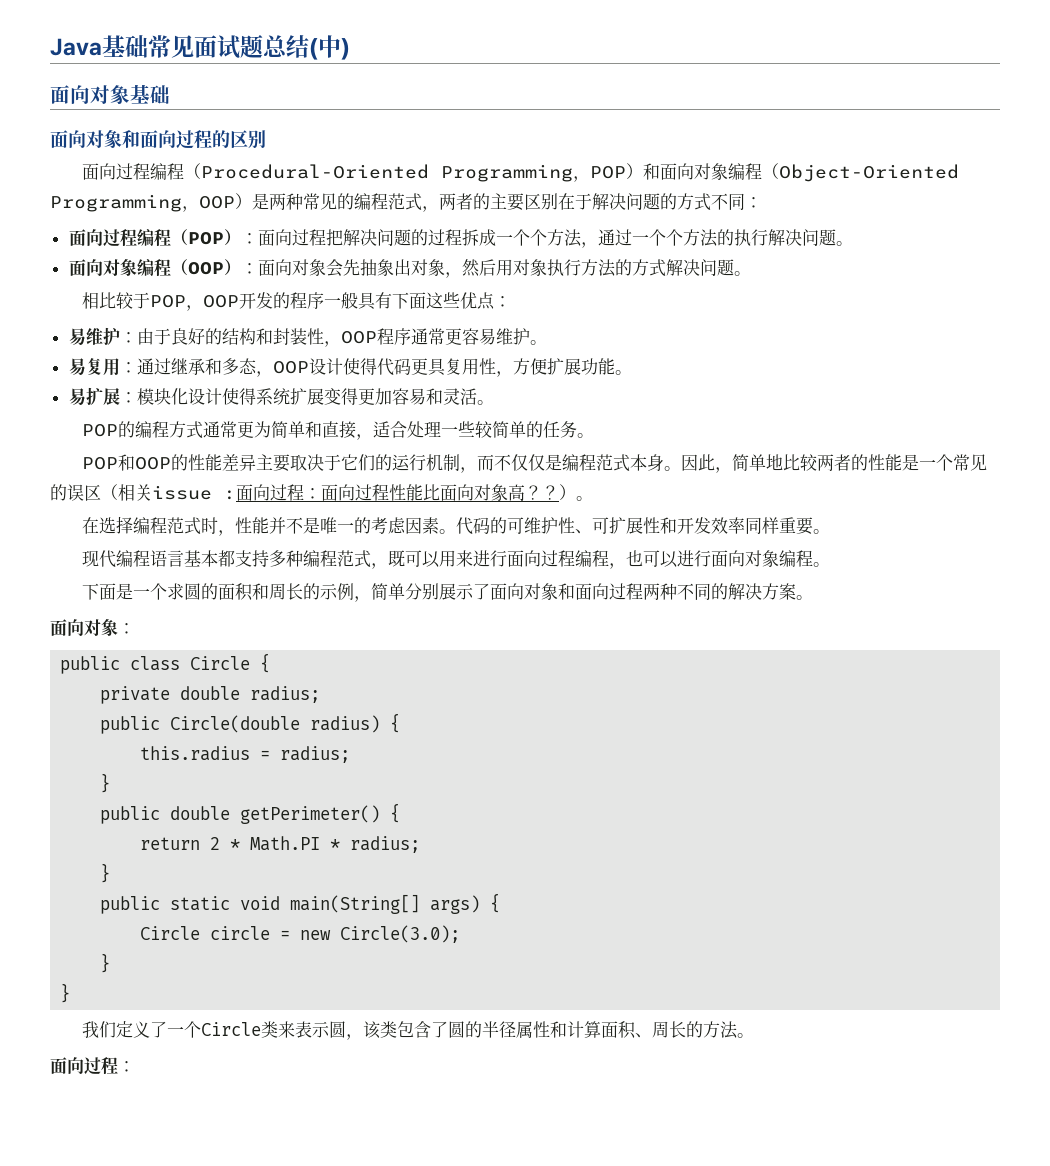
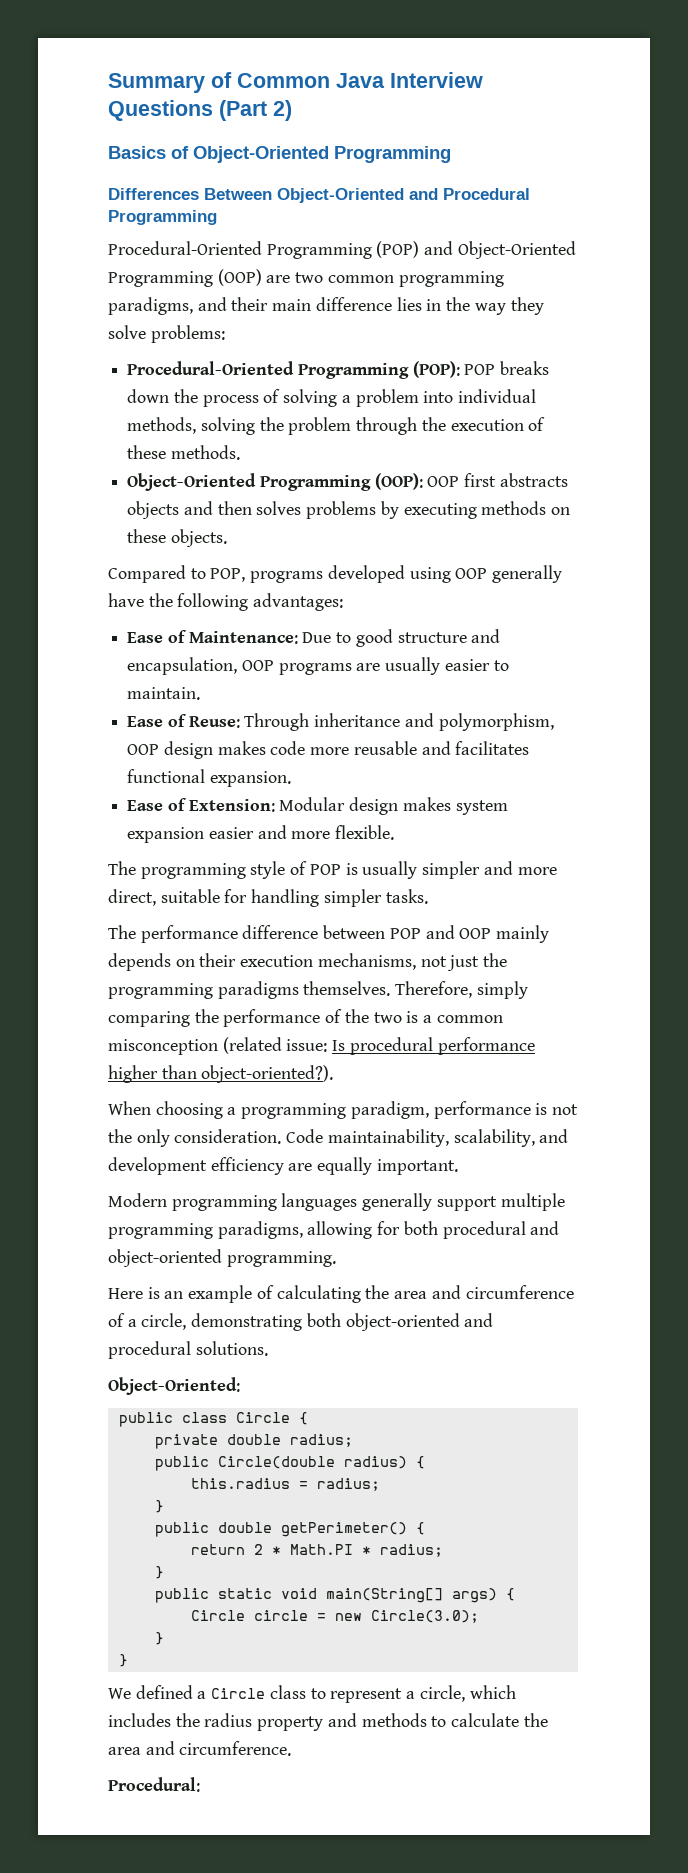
- Java基础常见面试题总结(中)
- 面向对象基础
- 面向对象和面向过程的区别
- 面向过程编程（Procedural-Oriented Programming，POP）和面向对象编程（Object-Oriented Programming，OOP）是两种常见的编程范式，两者的主要区别在于解决问题的方式不同：
- 面向过程编程（POP）：面向过程把解决问题的过程拆成一个个方法，通过一个个方法的执行解决问题。
- 面向对象编程（OOP）：面向对象会先抽象出对象，然后用对象执行方法的方式解决问题。
- 相比较于POP，OOP开发的程序一般具有下面这些优点：
- 易维护：由于良好的结构和封装性，OOP程序通常更容易维护。
- 易复用：通过继承和多态，OOP设计使得代码更具复用性，方便扩展功能。
- 易扩展：模块化设计使得系统扩展变得更加容易和灵活。
- POP的编程方式通常更为简单和直接，适合处理一些较简单的任务。
- POP和OOP的性能差异主要取决于它们的运行机制，而不仅仅是编程范式本身。因此，简单地比较两者的性能是一个常见的误区（相关issue :面向过程：面向过程性能比面向对象高？？）。
- 在选择编程范式时，性能并不是唯一的考虑因素。代码的可维护性、可扩展性和开发效率同样重要。
- 现代编程语言基本都支持多种编程范式，既可以用来进行面向过程编程，也可以进行面向对象编程。
- 下面是一个求圆的面积和周长的示例，简单分别展示了面向对象和面向过程两种不同的解决方案。
- 面向对象：
+ Summary of Common Java Interview Questions (Part 2)
+ Basics of Object-Oriented Programming
+ Differences Between Object-Oriented and Procedural Programming
+ Procedural-Oriented Programming (POP) and Object-Oriented Programming (OOP) are two common programming paradigms, and their main difference lies in the way they solve problems:
+ Procedural-Oriented Programming (POP): POP breaks down the process of solving a problem into individual methods, solving the problem through the execution of these methods.
+ Object-Oriented Programming (OOP): OOP first abstracts objects and then solves problems by executing methods on these objects.
+ Compared to POP, programs developed using OOP generally have the following advantages:
+ Ease of Maintenance: Due to good structure and encapsulation, OOP programs are usually easier to maintain.
+ Ease of Reuse: Through inheritance and polymorphism, OOP design makes code more reusable and facilitates functional expansion.
+ Ease of Extension: Modular design makes system expansion easier and more flexible.
+ The programming style of POP is usually simpler and more direct, suitable for handling simpler tasks.
+ The performance difference between POP and OOP mainly depends on their execution mechanisms, not just the programming paradigms themselves. Therefore, simply comparing the performance of the two is a common misconception (related issue: Is procedural performance higher than object-oriented?).
+ When choosing a programming paradigm, performance is not the only consideration. Code maintainability, scalability, and development efficiency are equally important.
+ Modern programming languages generally support multiple programming paradigms, allowing for both procedural and object-oriented programming.
+ Here is an example of calculating the area and circumference of a circle, demonstrating both object-oriented and procedural solutions.
+ Object-Oriented:
- 我们定义了一个Circle类来表示圆，该类包含了圆的半径属性和计算面积、周长的方法。
- 面向过程：
+ We defined a Circle class to represent a circle, which includes the radius property and methods to calculate the area and circumference.
+ Procedural:

